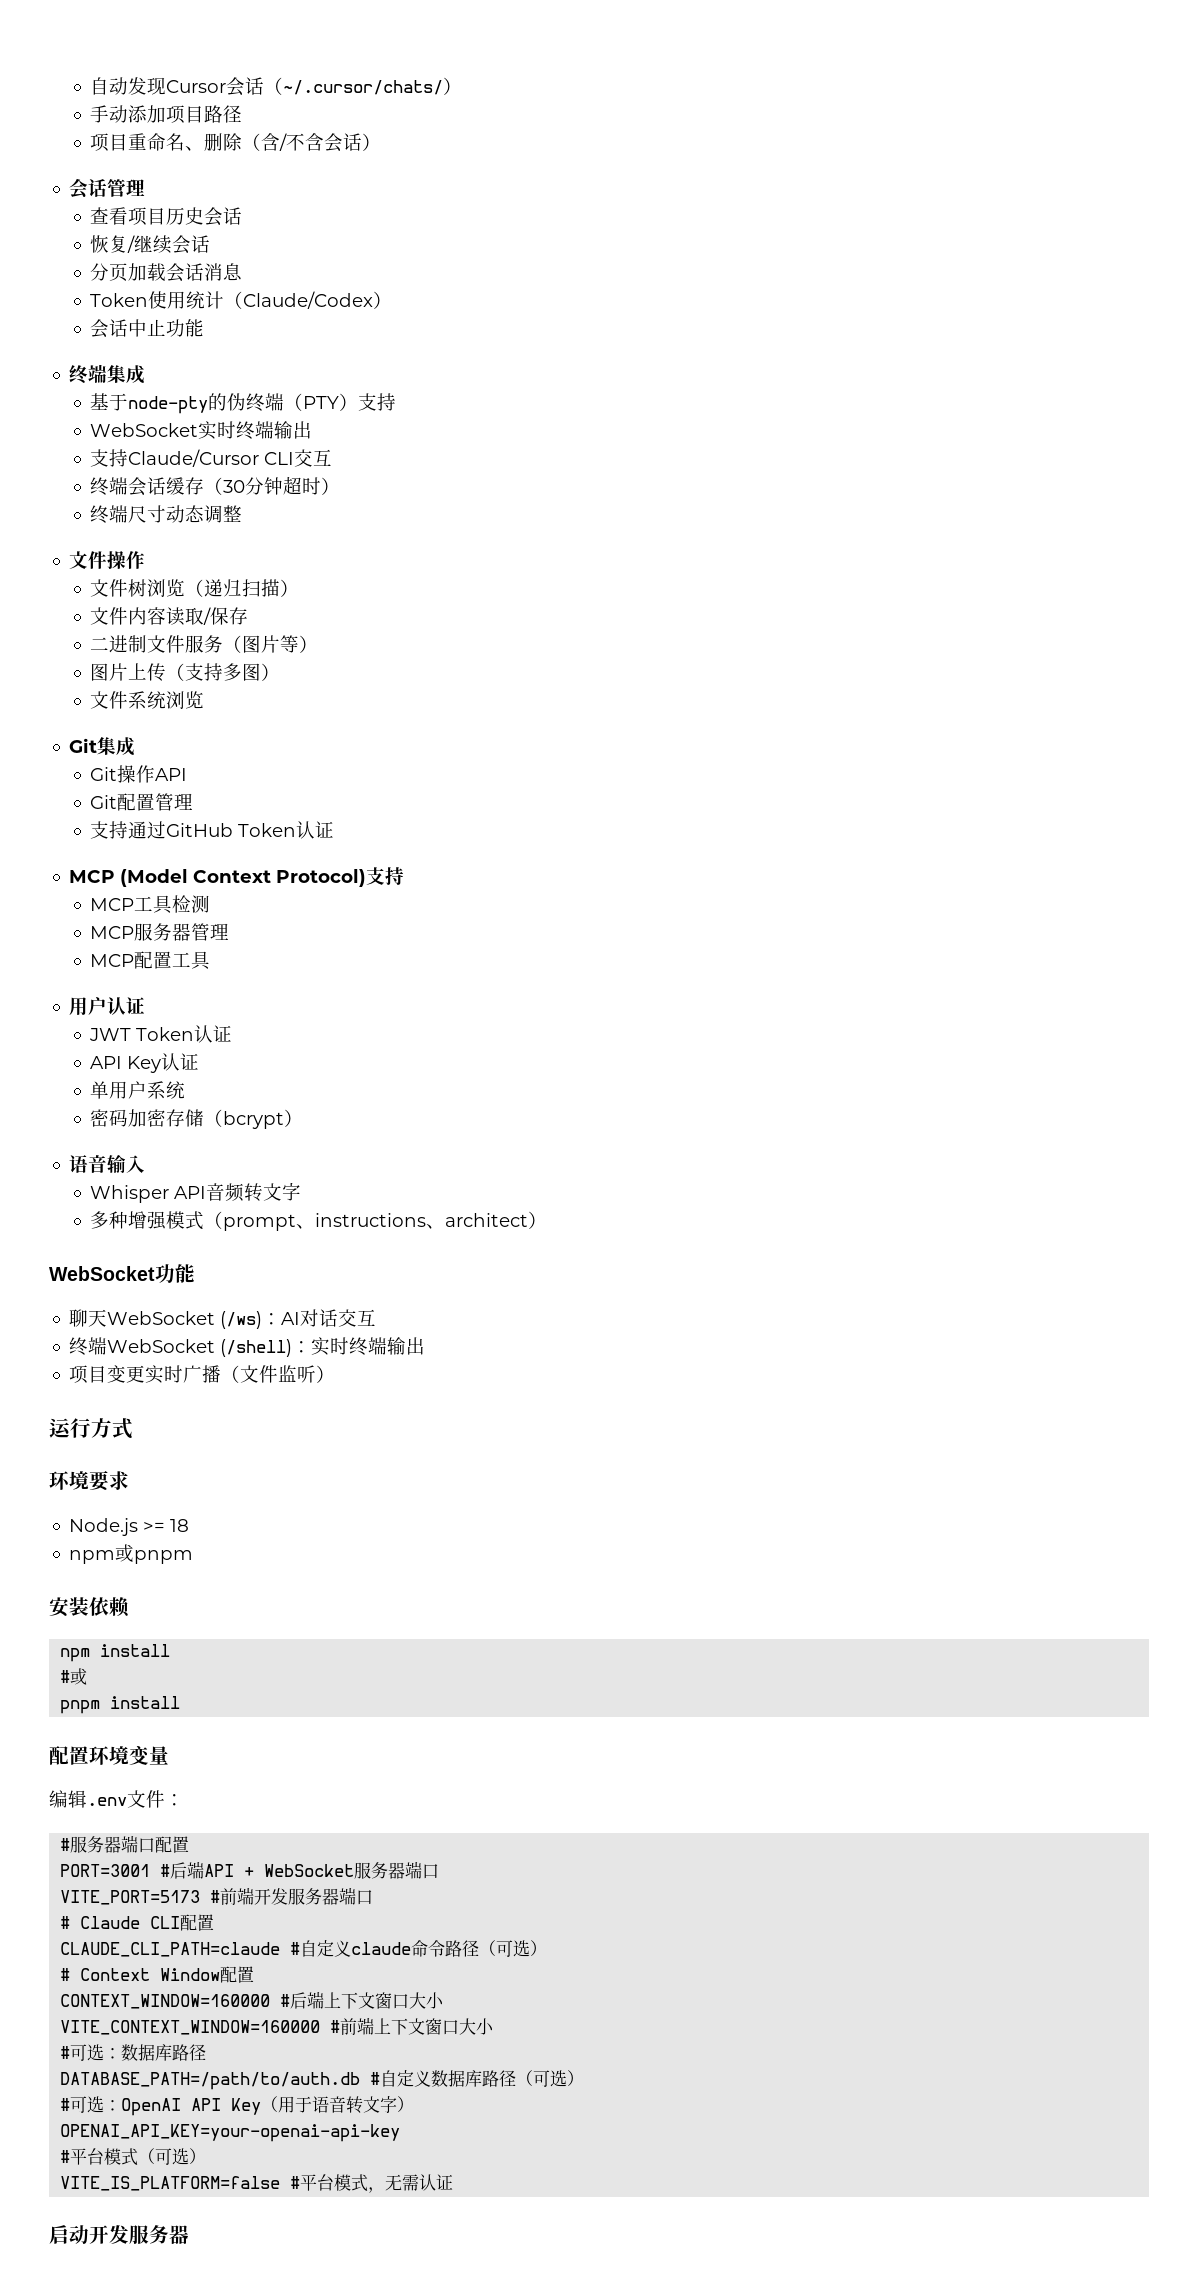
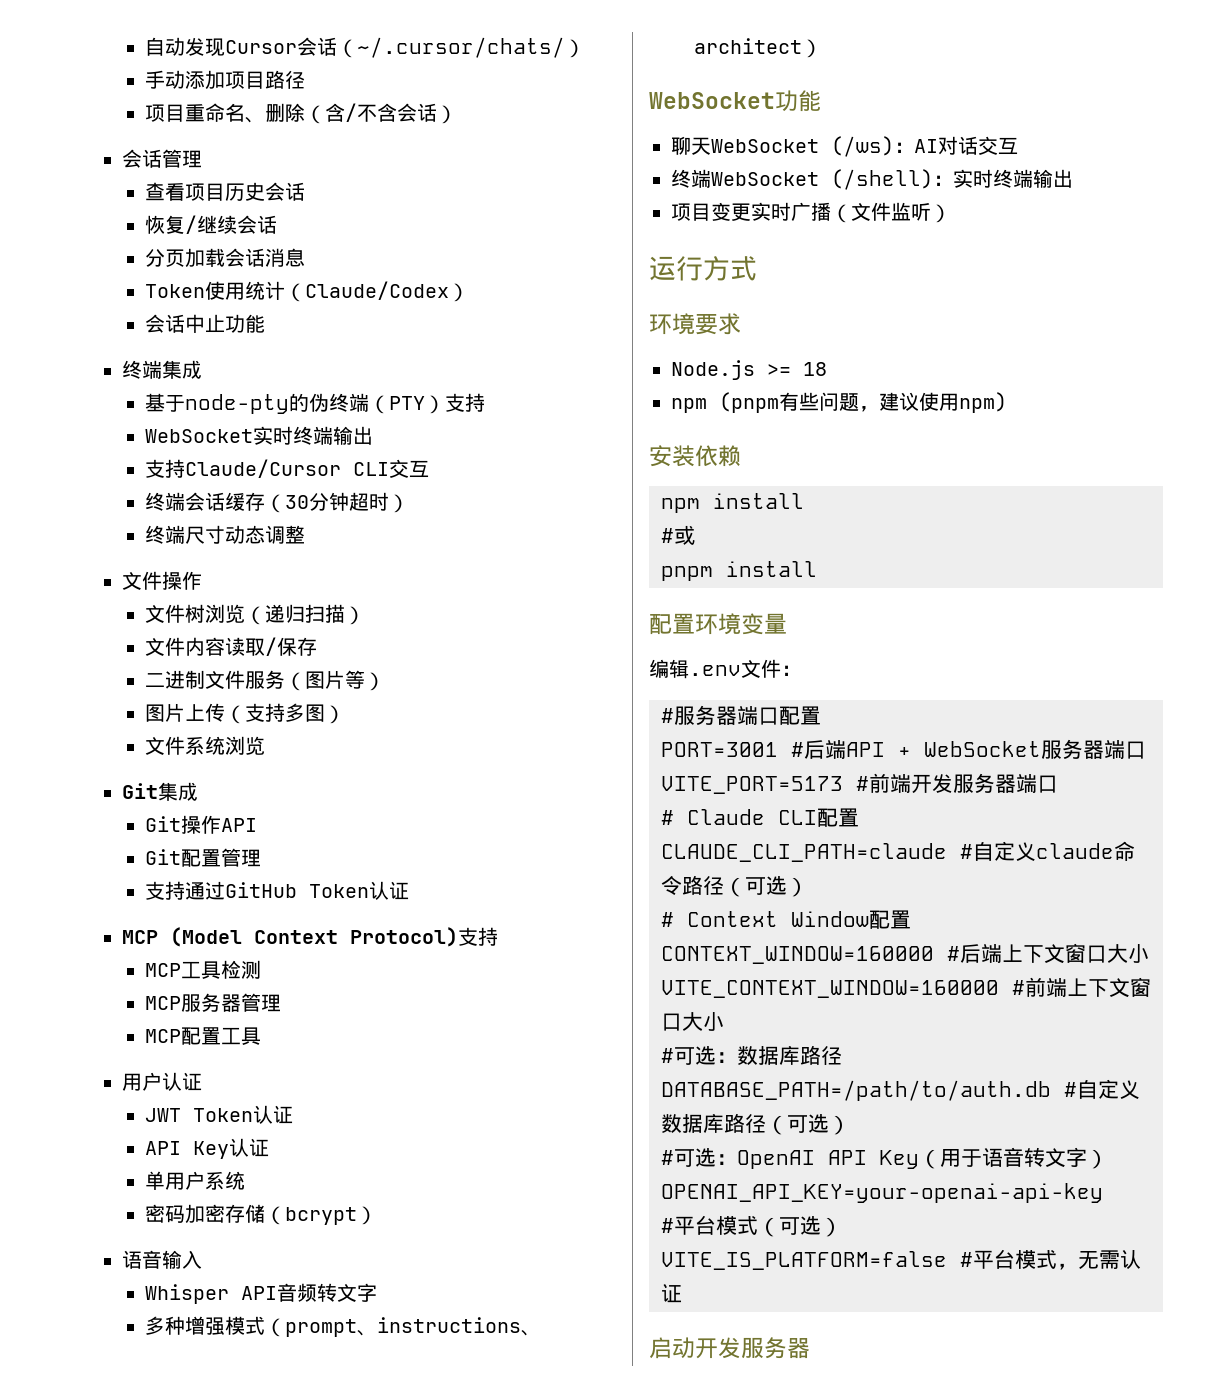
- npm或pnpm
+ npm (pnpm有些问题，建议使用npm)

